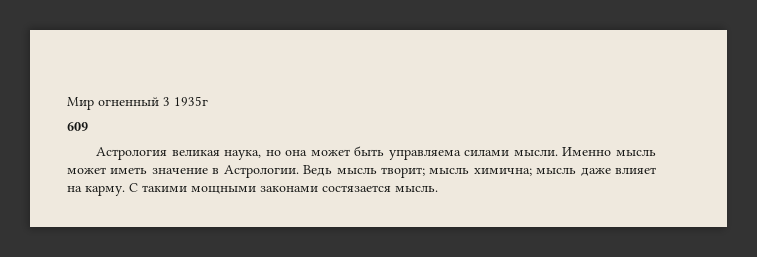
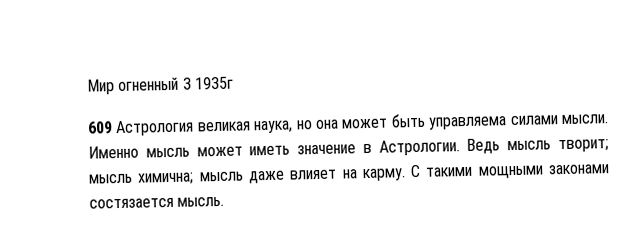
- 609
- Астрология великая наука, но она может быть управляема силами мысли.
+ 609 Астрология великая наука, но она может быть управляема силами мысли.

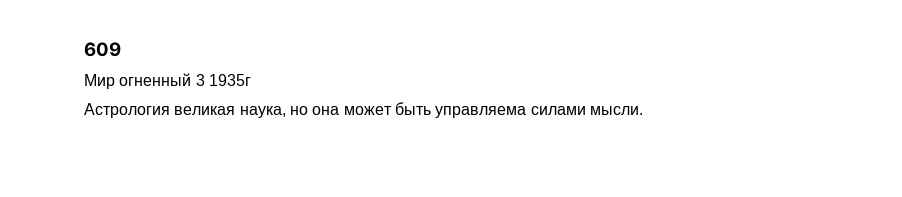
+ 609
- 609 Астрология великая наука, но она может быть управляема силами мысли. Именно мысль может иметь значение в Астрологии. Ведь мысль творит; мысль химична; мысль даже влияет на карму. С такими мощными законами состязается мысль.
+ Астрология великая наука, но она может быть управляема силами мысли.

